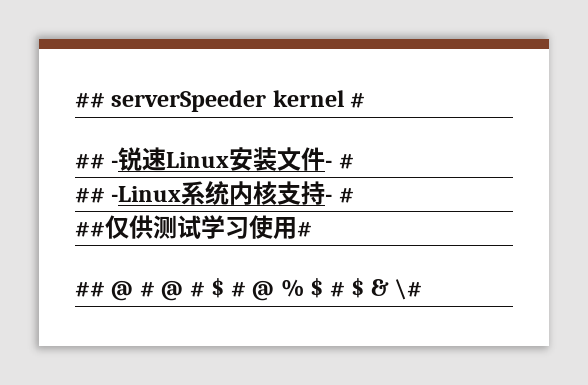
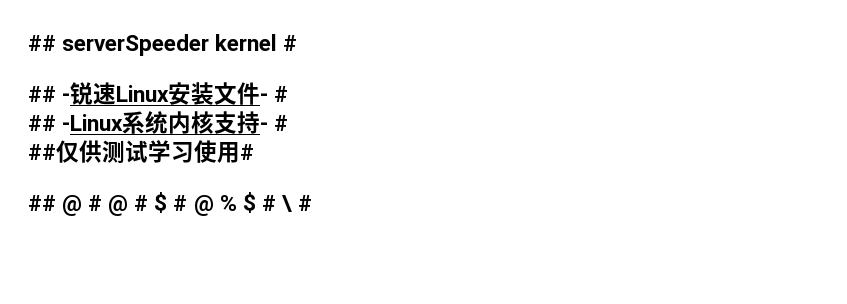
- ## @ # @ # $ # @ % $ # $ & \#
+ ## @ # @ # $ # @ % $ # \ #

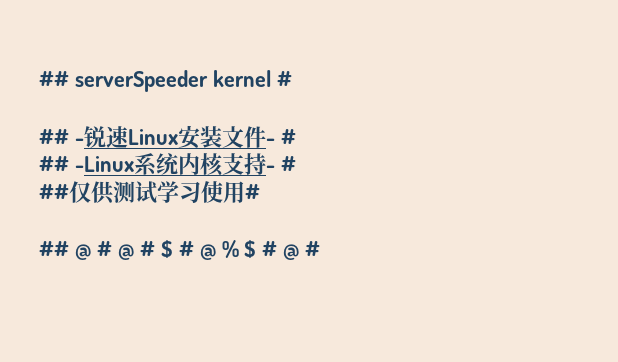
- ## @ # @ # $ # @ % $ # \ #
+ ## @ # @ # $ # @ % $ # @ #

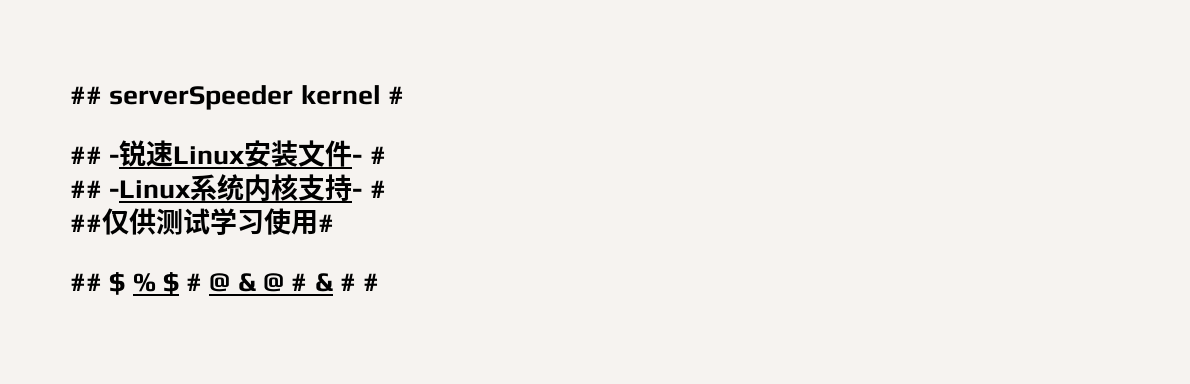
- ## @ # @ # $ # @ % $ # @ #
+ ## $ % $ # @ & @ # & # #

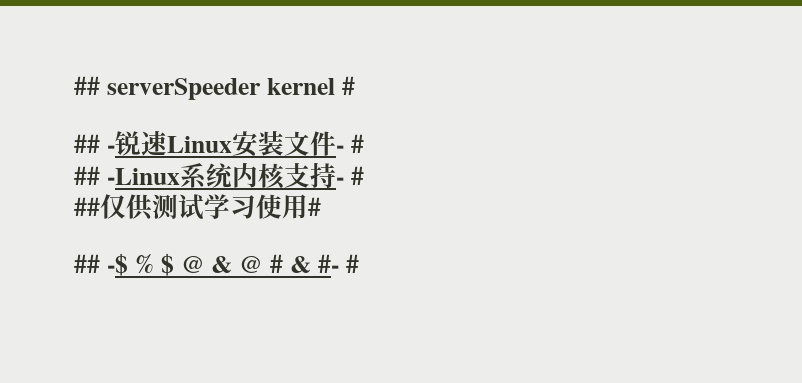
- ## $ % $ # @ & @ # & # #
+ ## -$ % $ @ & @ # & #- #

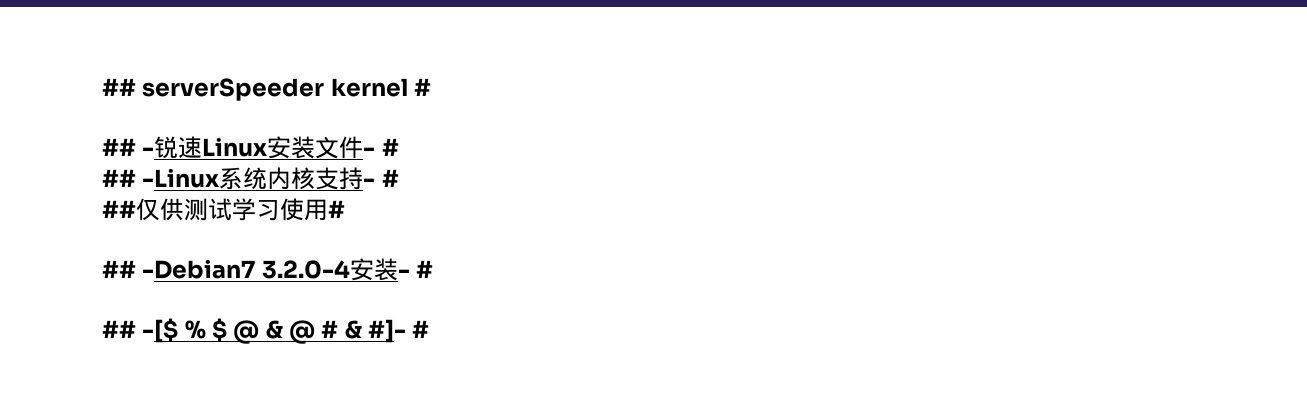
- ## -$ % $ @ & @ # & #- #
+ ## -Debian7 3.2.0-4安装- #
+ ## -[$ % $ @ & @ # & #]- #

